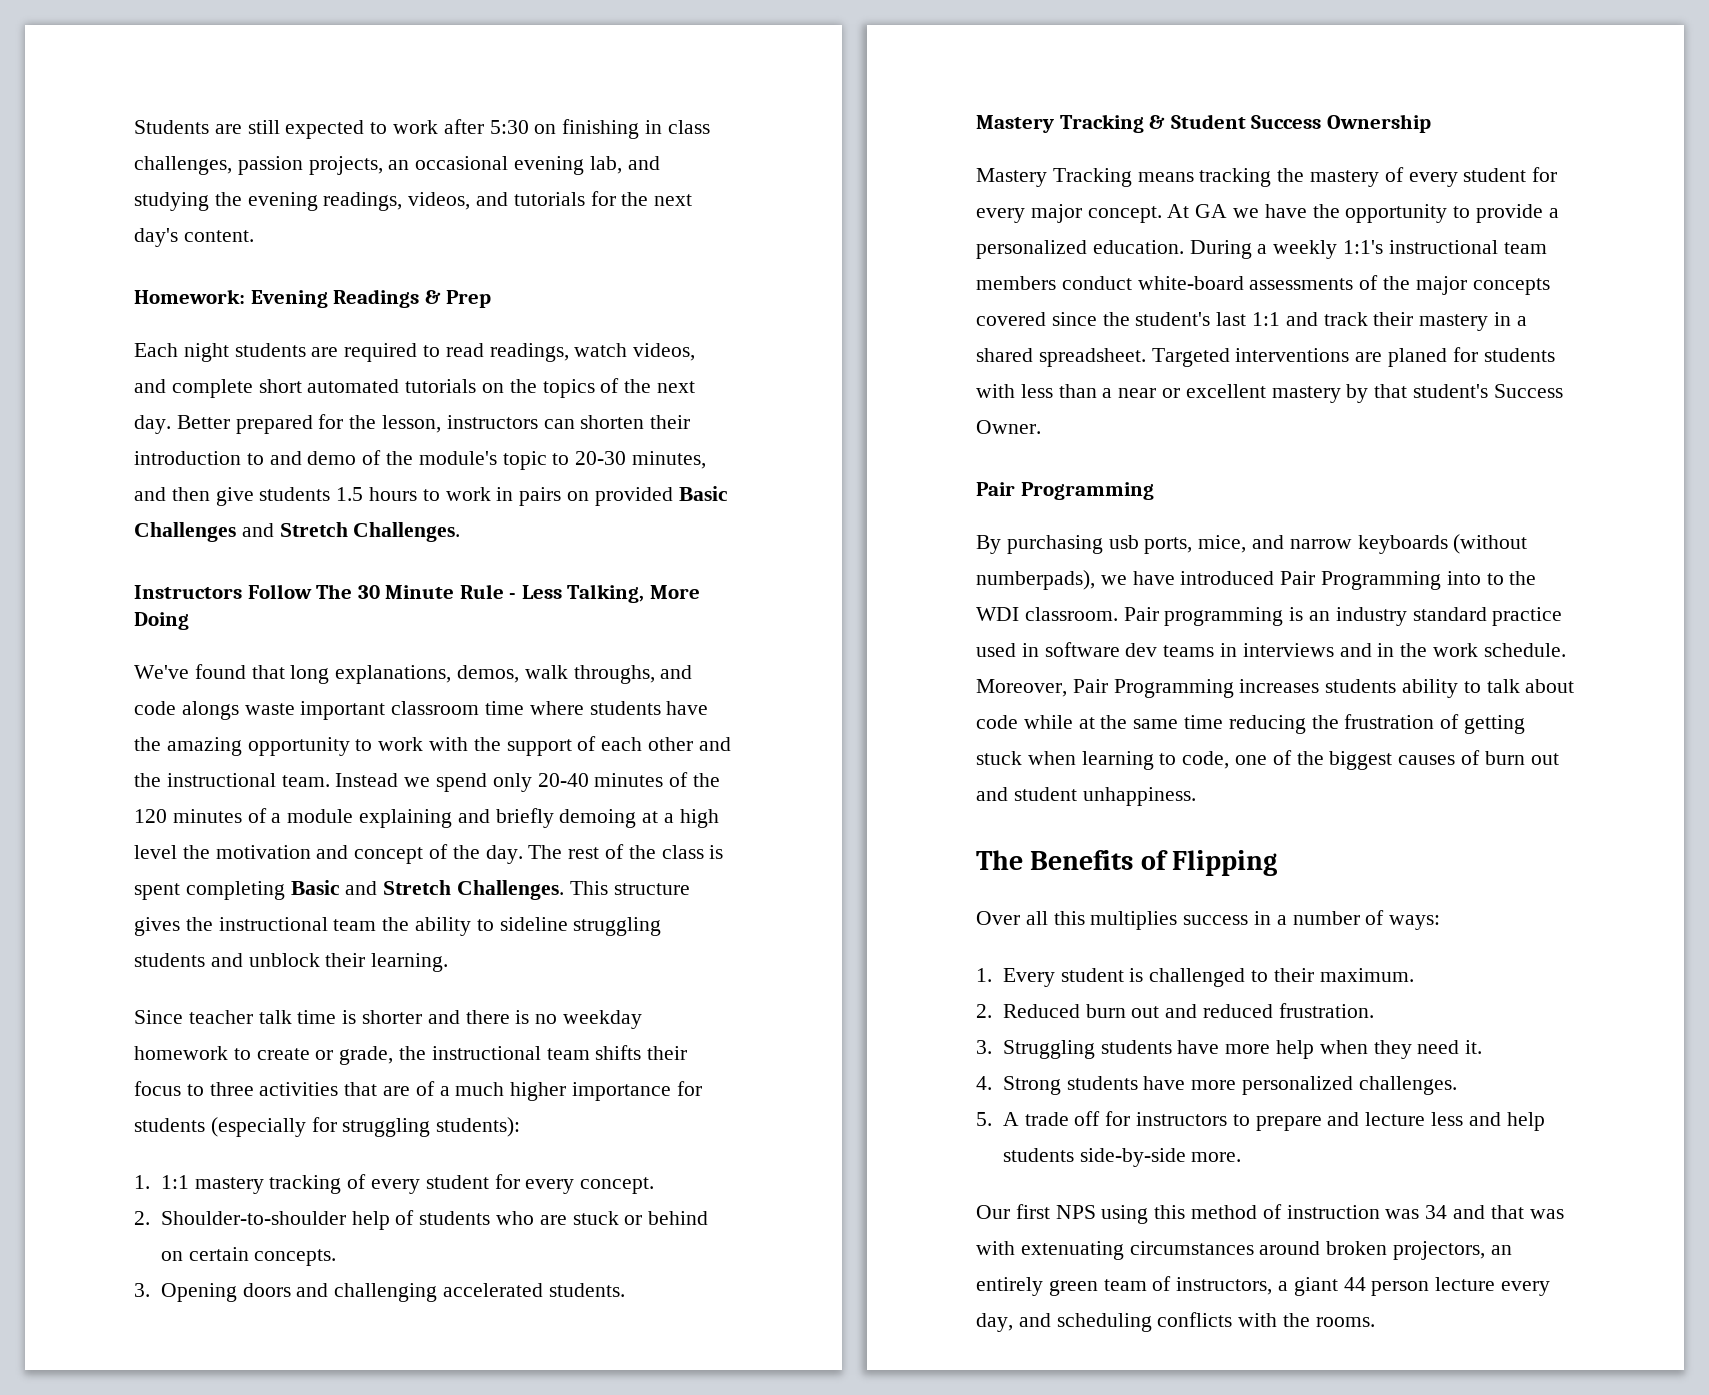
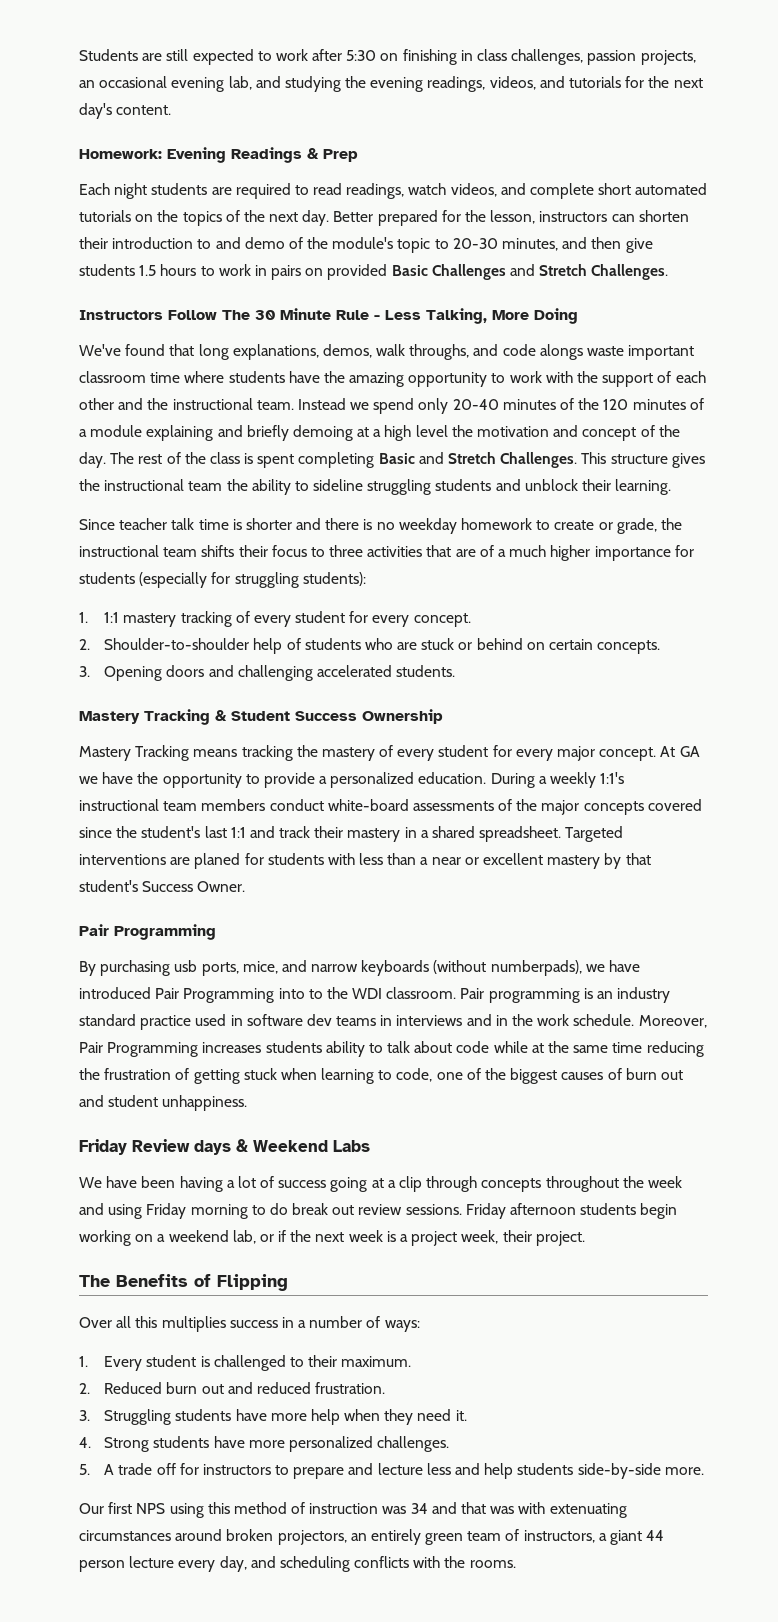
+ Friday Review days & Weekend Labs
+ We have been having a lot of success going at a clip through concepts throughout the week and using Friday morning to do break out review sessions. Friday afternoon students begin working on a weekend lab, or if the next week is a project week, their project.

